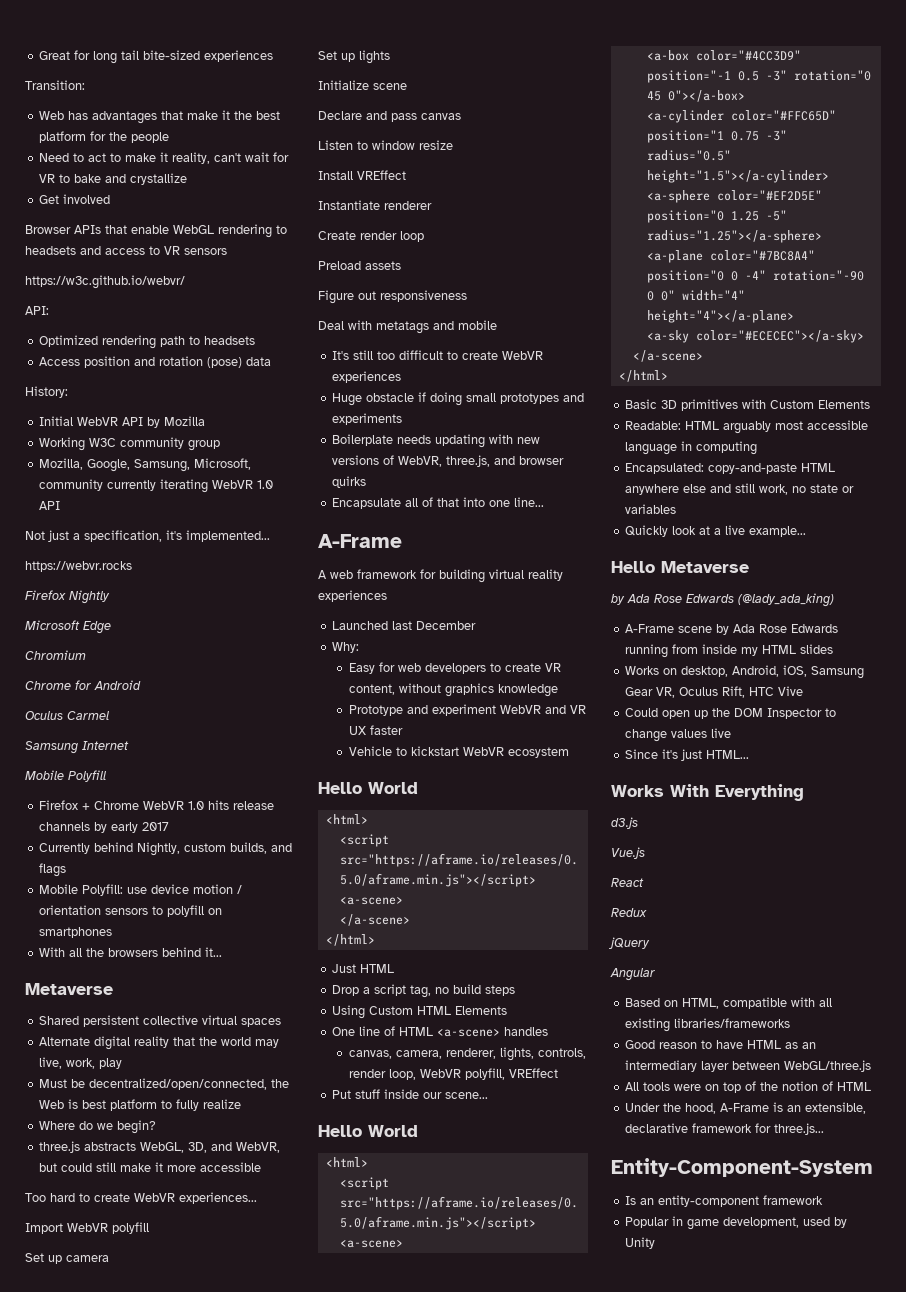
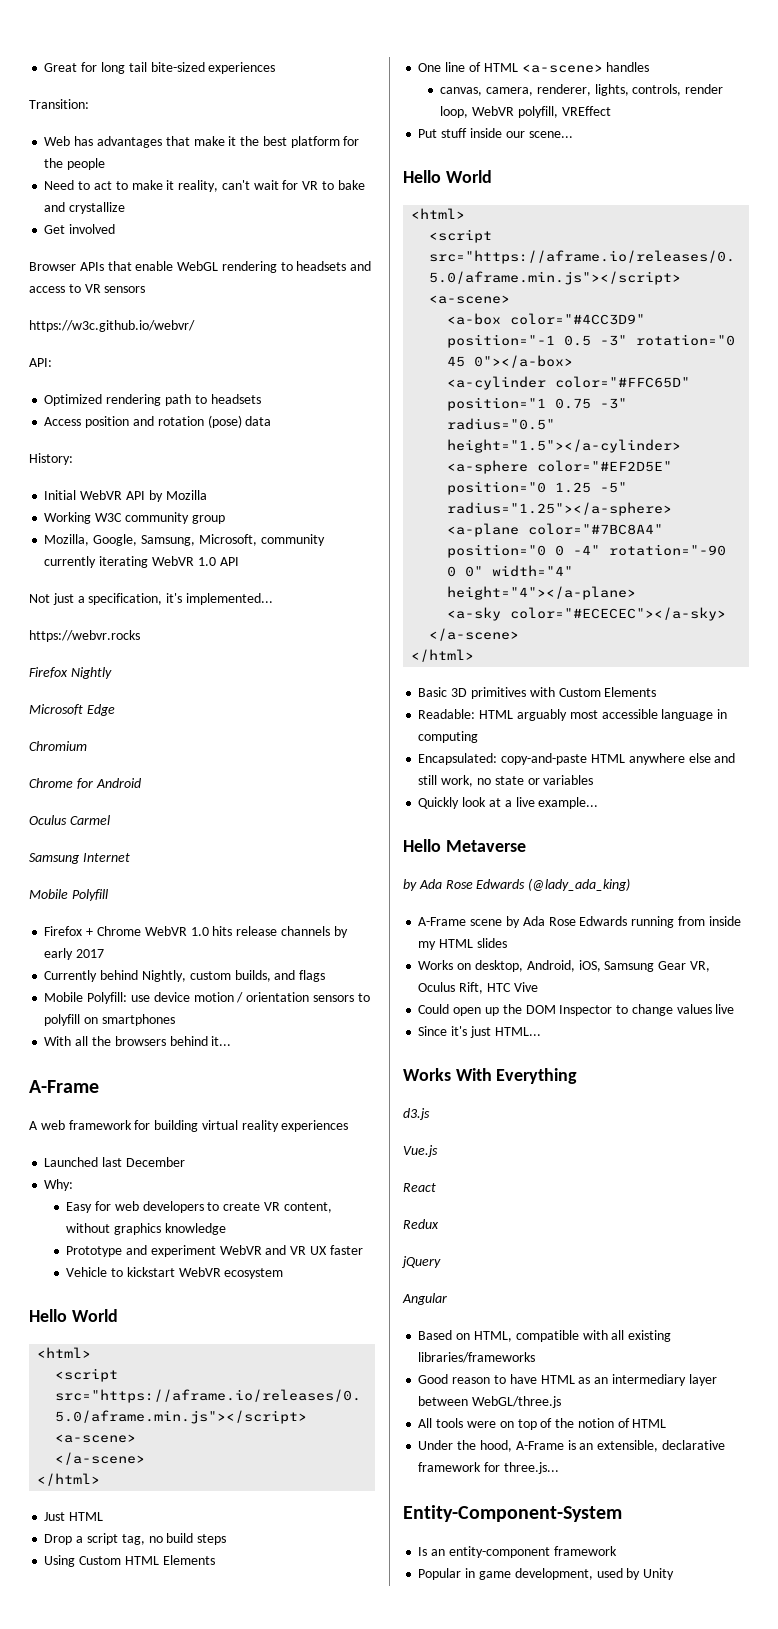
  With all the browsers behind it...
- Metaverse
- Shared persistent collective virtual spaces
- Alternate digital reality that the world may live, work, play
- Must be decentralized/open/connected, the Web is best platform to fully realize
- Where do we begin?
- three.js abstracts WebGL, 3D, and WebVR, but could still make it more accessible
- Too hard to create WebVR experiences...
- Import WebVR polyfill
- Set up camera
- Set up lights
- Initialize scene
- Declare and pass canvas
- Listen to window resize
- Install VREffect
- Instantiate renderer
- Create render loop
- Preload assets
- Figure out responsiveness
- Deal with metatags and mobile
- It's still too difficult to create WebVR experiences
- Huge obstacle if doing small prototypes and experiments
- Boilerplate needs updating with new versions of WebVR, three.js, and browser quirks
- Encapsulate all of that into one line...

